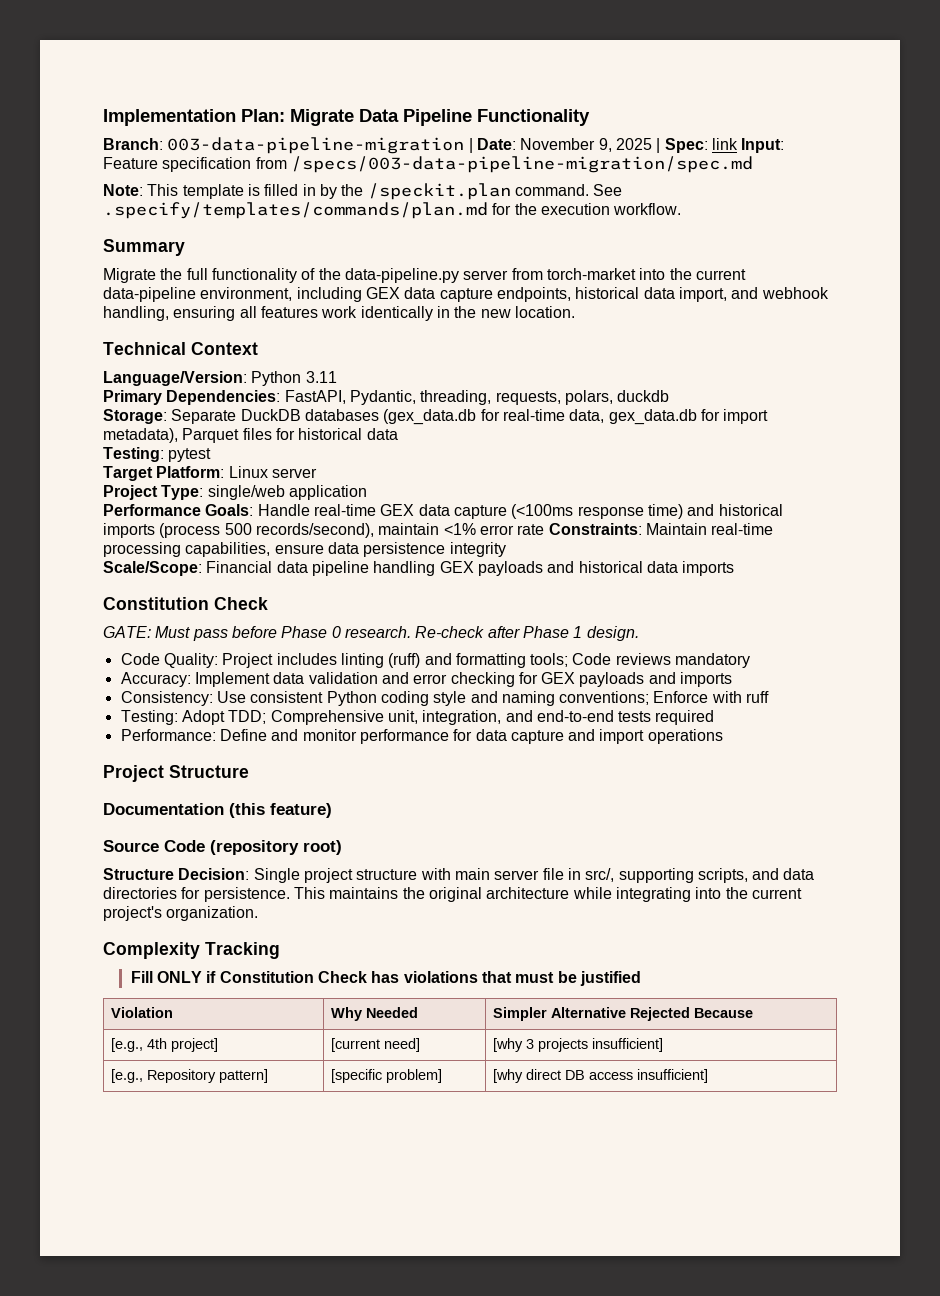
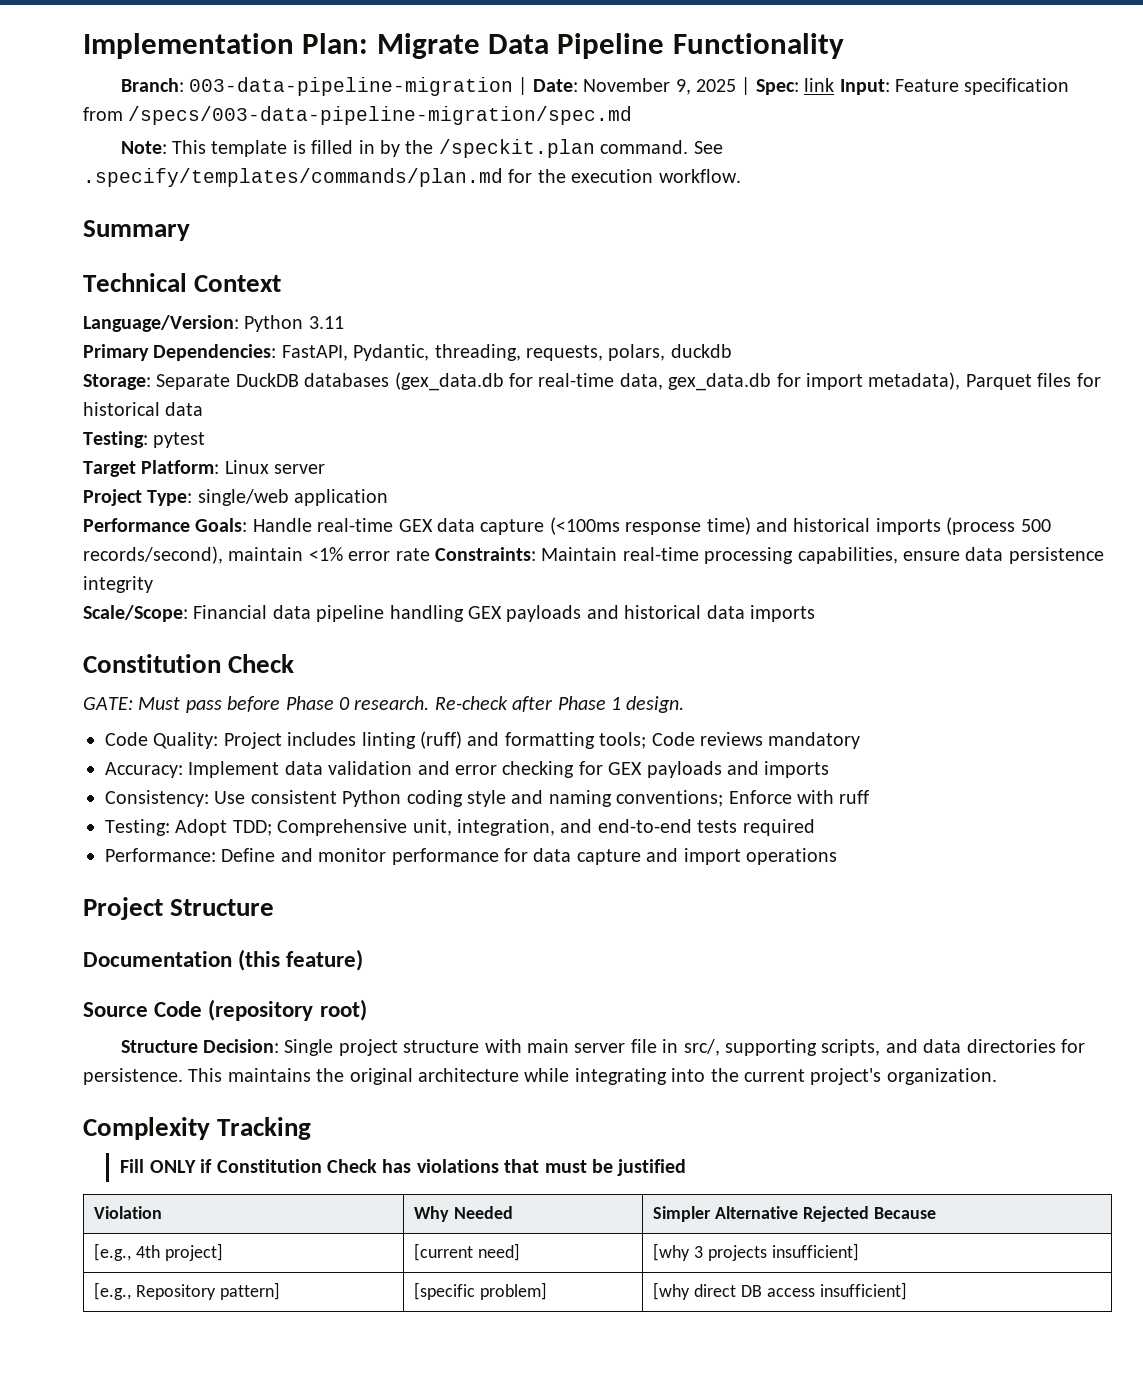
- Migrate the full functionality of the data-pipeline.py server from torch-market into the current data-pipeline environment, including GEX data capture endpoints, historical data import, and webhook handling, ensuring all features work identically in the new location.

